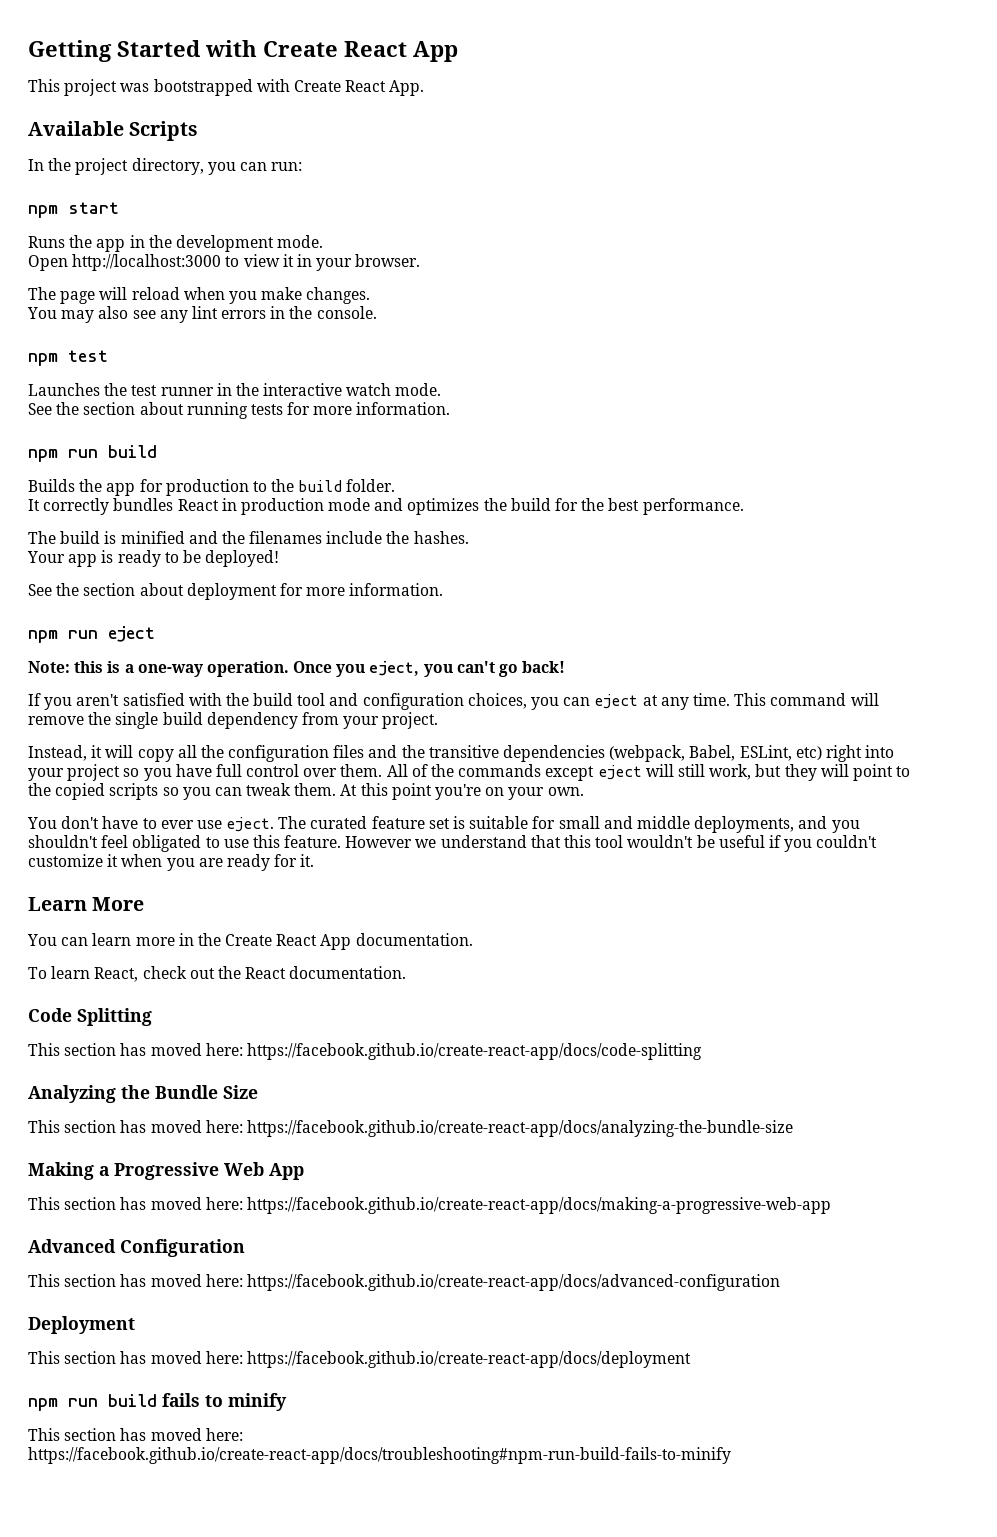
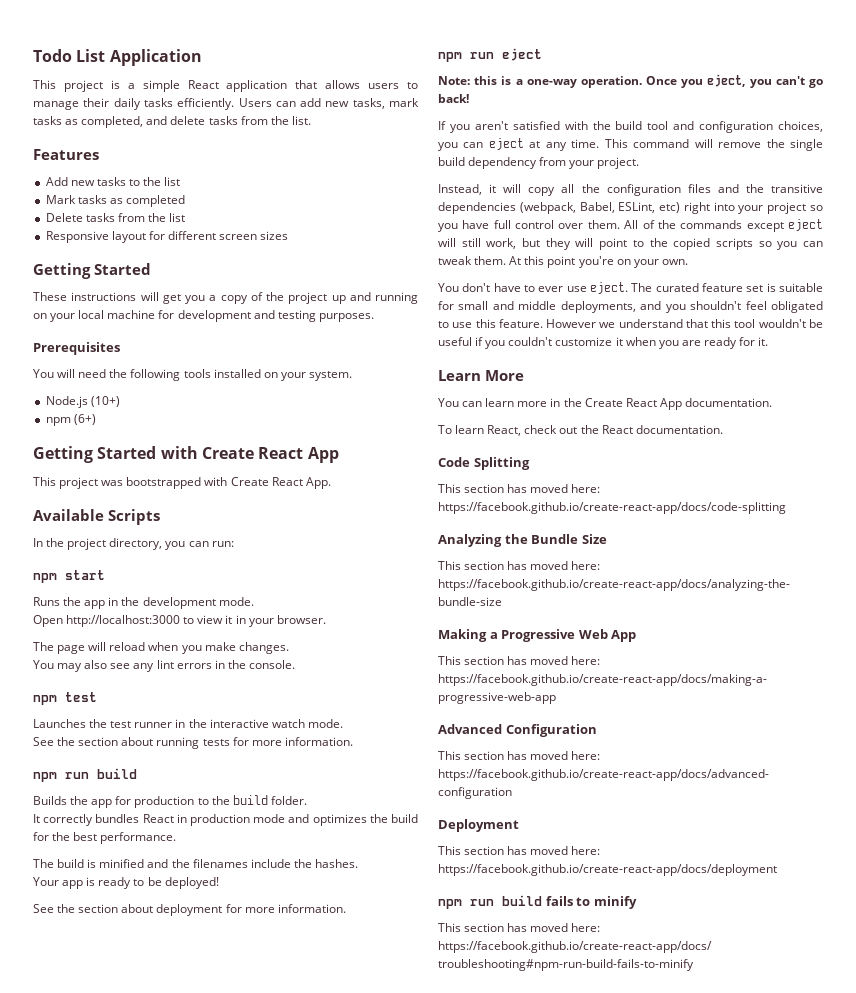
+ Todo List Application
+ This project is a simple React application that allows users to manage their daily tasks efficiently. Users can add new tasks, mark tasks as completed, and delete tasks from the list.
+ Features
+ Add new tasks to the list
+ Mark tasks as completed
+ Delete tasks from the list
+ Responsive layout for different screen sizes
+ Getting Started
+ These instructions will get you a copy of the project up and running on your local machine for development and testing purposes.
+ Prerequisites
+ You will need the following tools installed on your system.
+ Node.js (10+)
+ npm (6+)

